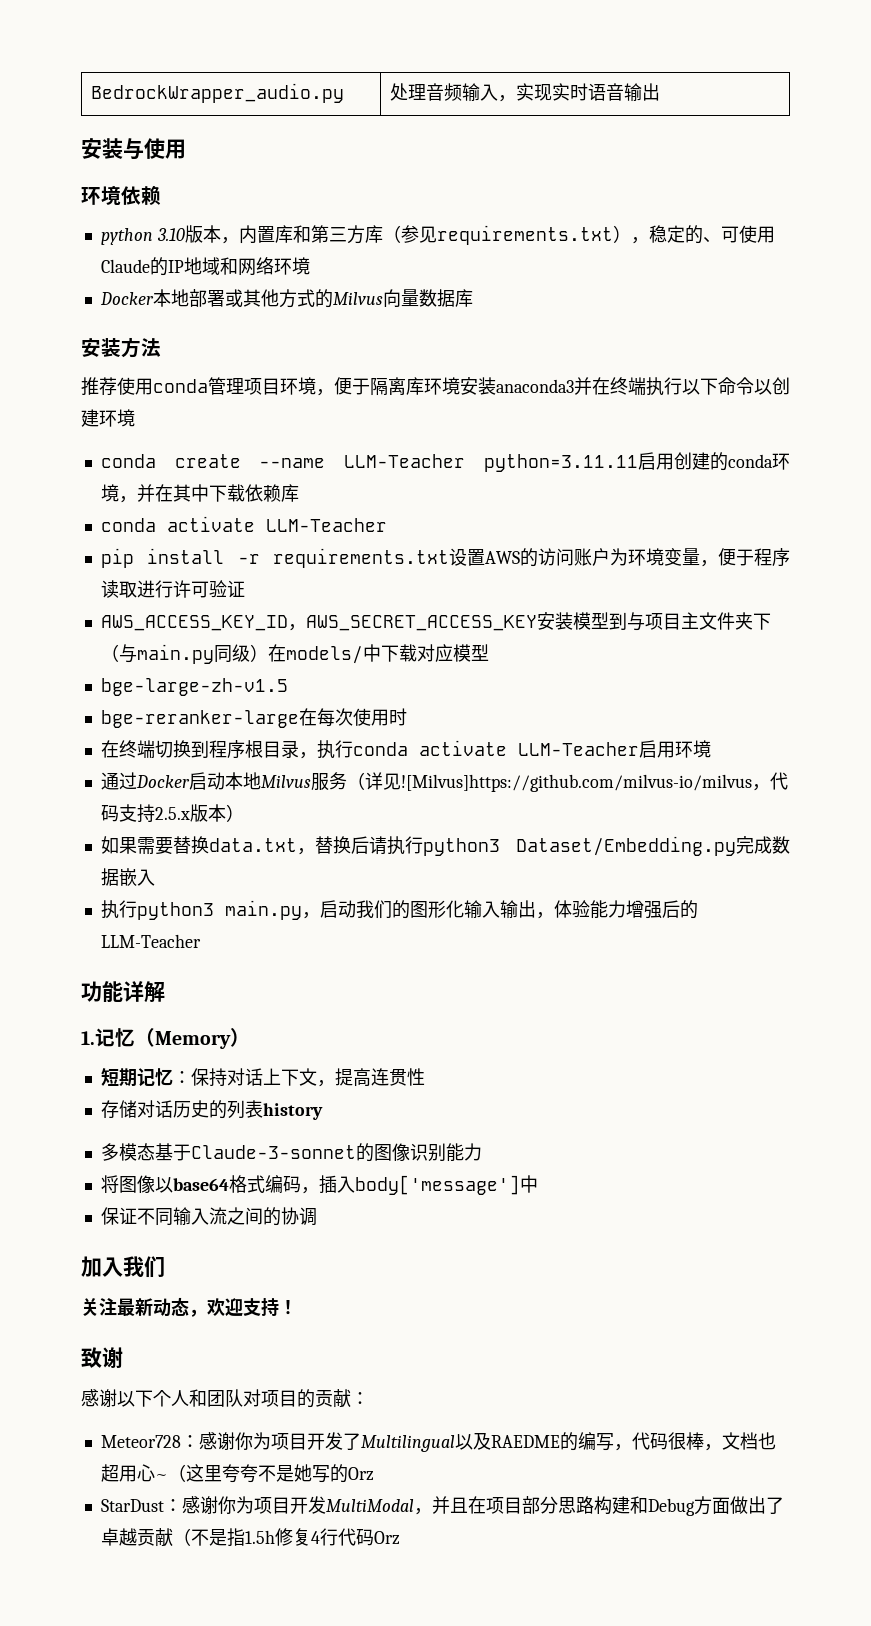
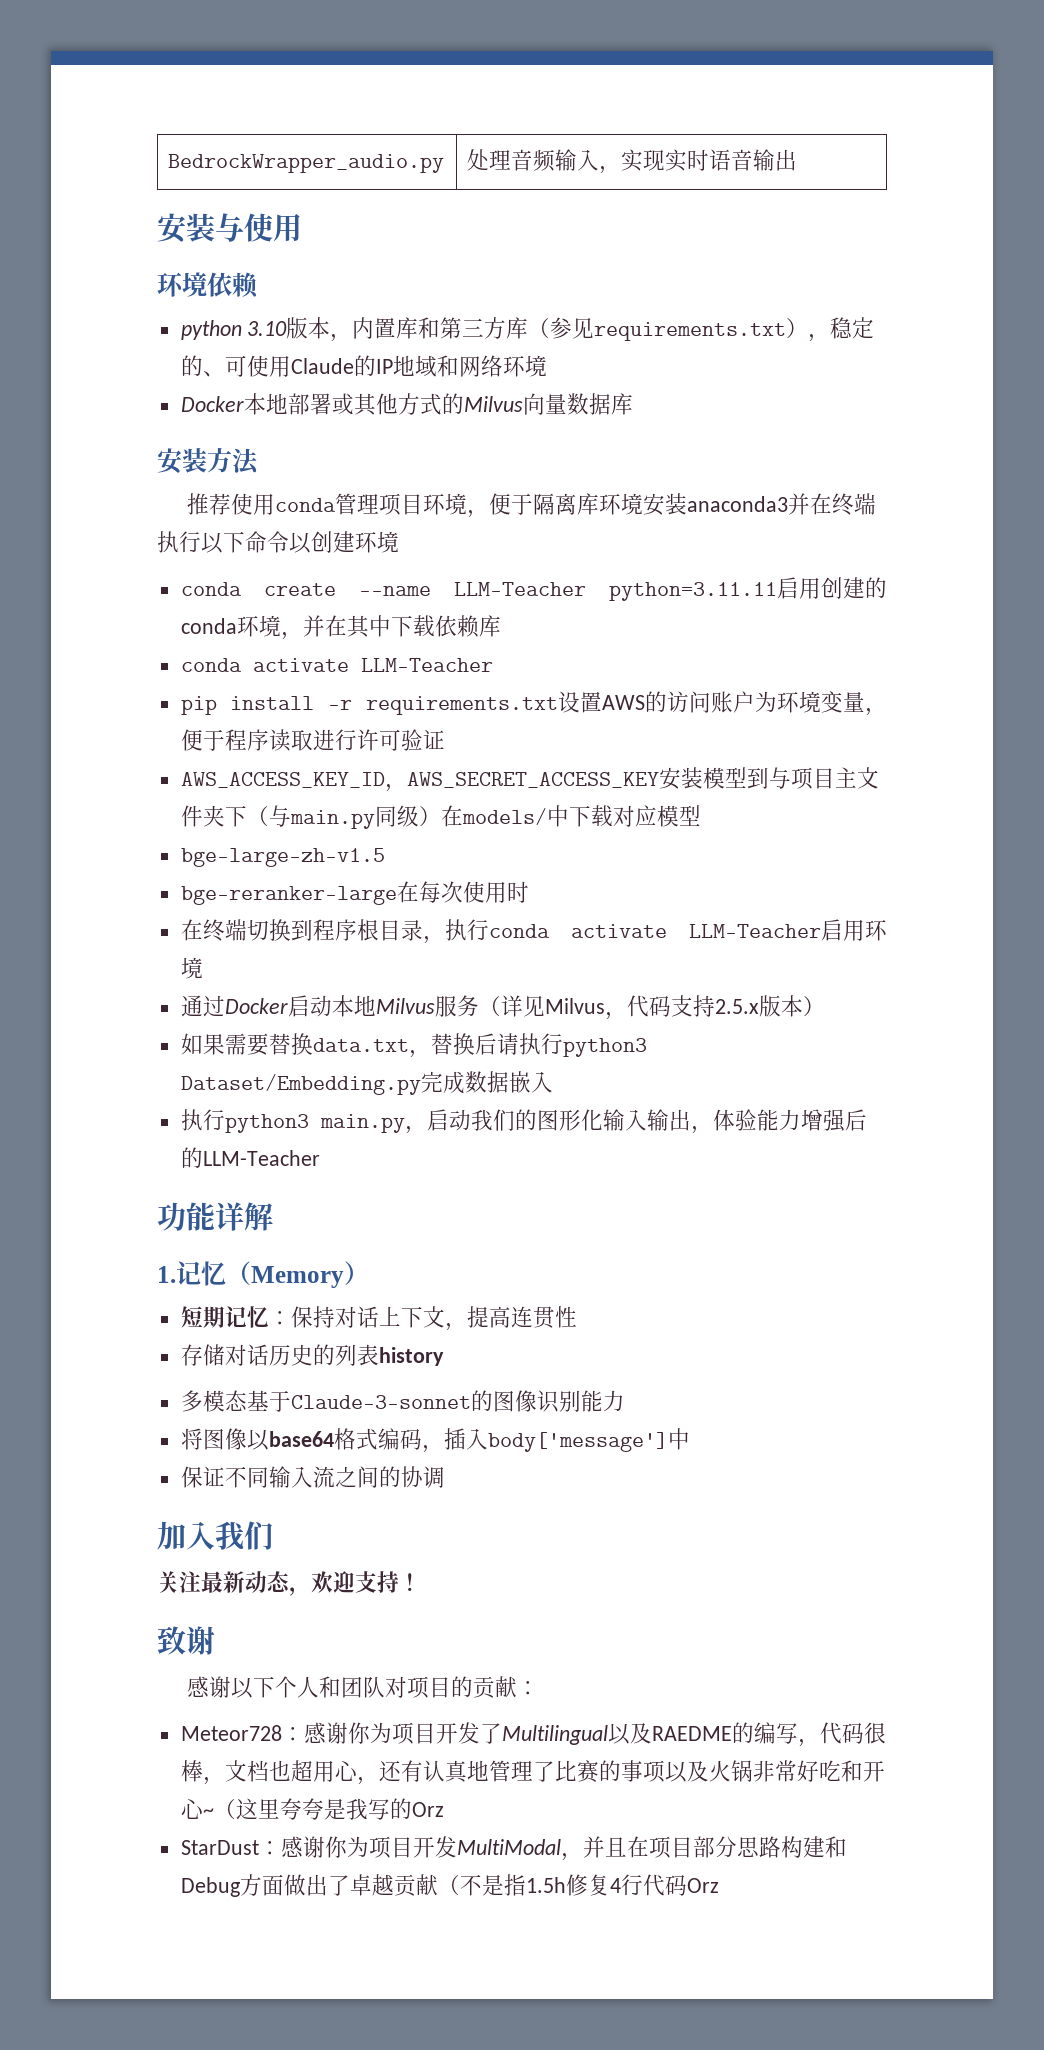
- 通过Docker启动本地Milvus服务（详见![Milvus]https://github.com/milvus-io/milvus，代码支持2.5.x版本）
+ 通过Docker启动本地Milvus服务（详见Milvus，代码支持2.5.x版本）
- Meteor728：感谢你为项目开发了Multilingual以及RAEDME的编写，代码很棒，文档也超用心~（这里夸夸不是她写的Orz
+ Meteor728：感谢你为项目开发了Multilingual以及RAEDME的编写，代码很棒，文档也超用心，还有认真地管理了比赛的事项以及火锅非常好吃和开心~（这里夸夸是我写的Orz

